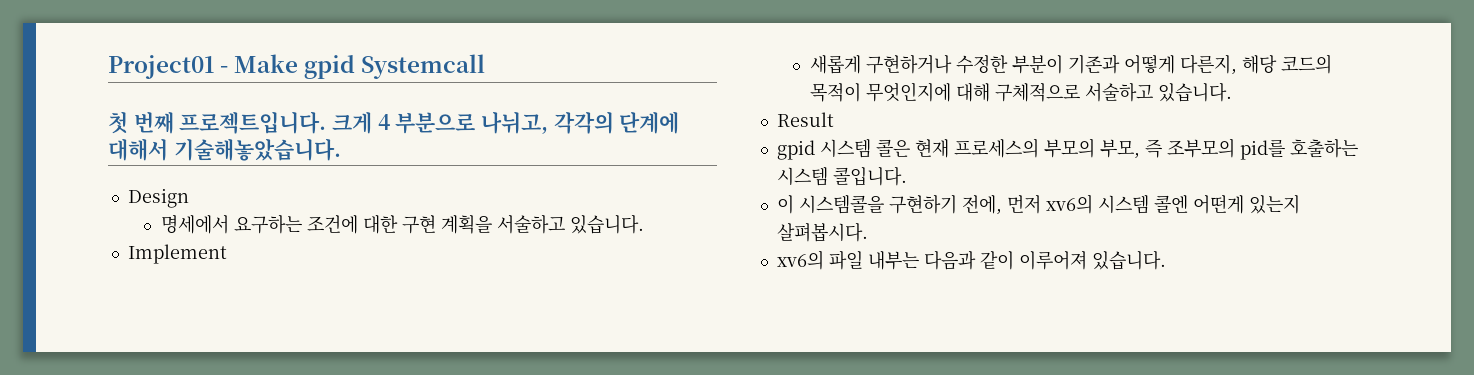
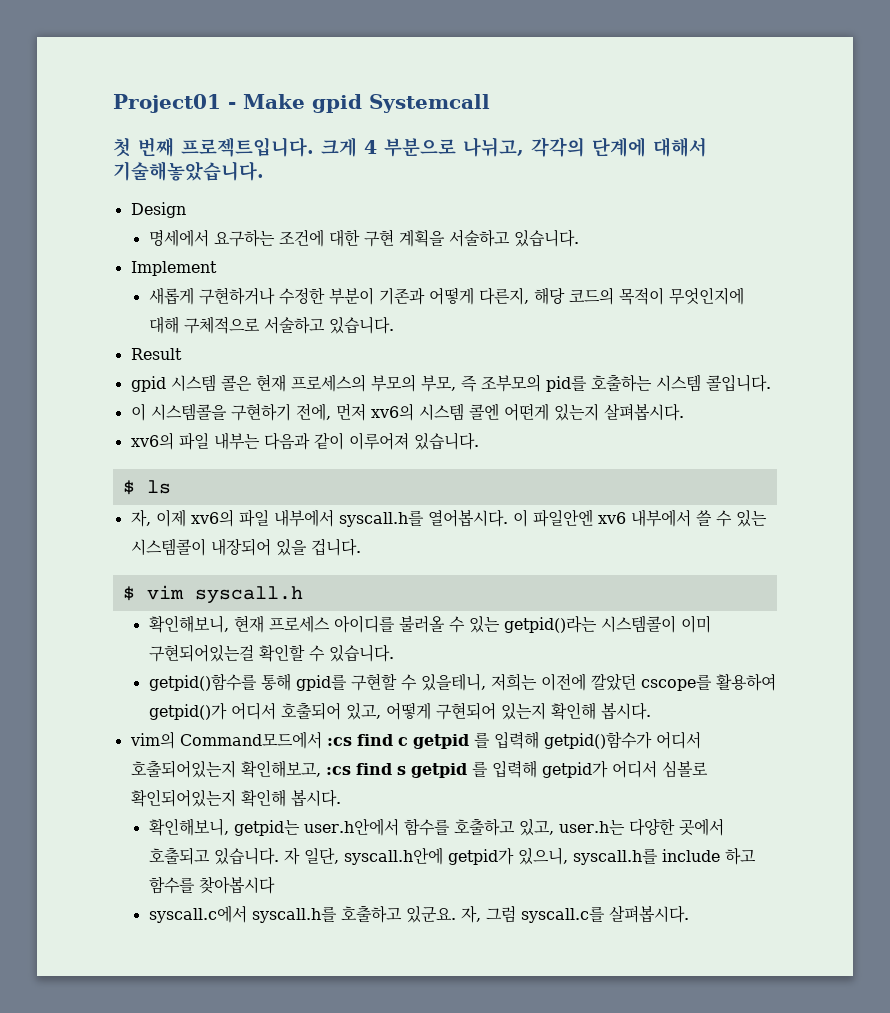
+ $ ls
+ 자, 이제 xv6의 파일 내부에서 syscall.h를 열어봅시다. 이 파일안엔 xv6 내부에서 쓸 수 있는 시스템콜이 내장되어 있을 겁니다.
+ $ vim syscall.h
+ 확인해보니, 현재 프로세스 아이디를 불러올 수 있는 getpid()라는 시스템콜이 이미 구현되어있는걸 확인할 수 있습니다.
+ getpid()함수를 통해 gpid를 구현할 수 있을테니, 저희는 이전에 깔았던 cscope를 활용하여 getpid()가 어디서 호출되어 있고, 어떻게 구현되어 있는지 확인해 봅시다.
+ vim의 Command모드에서 :cs find c getpid 를 입력해 getpid()함수가 어디서 호출되어있는지 확인해보고, :cs find s getpid 를 입력해 getpid가 어디서 심볼로 확인되어있는지 확인해 봅시다.
+ 확인해보니, getpid는 user.h안에서 함수를 호출하고 있고, user.h는 다양한 곳에서 호출되고 있습니다. 자 일단, syscall.h안에 getpid가 있으니, syscall.h를 include 하고 함수를 찾아봅시다
+ syscall.c에서 syscall.h를 호출하고 있군요. 자, 그럼 syscall.c를 살펴봅시다.

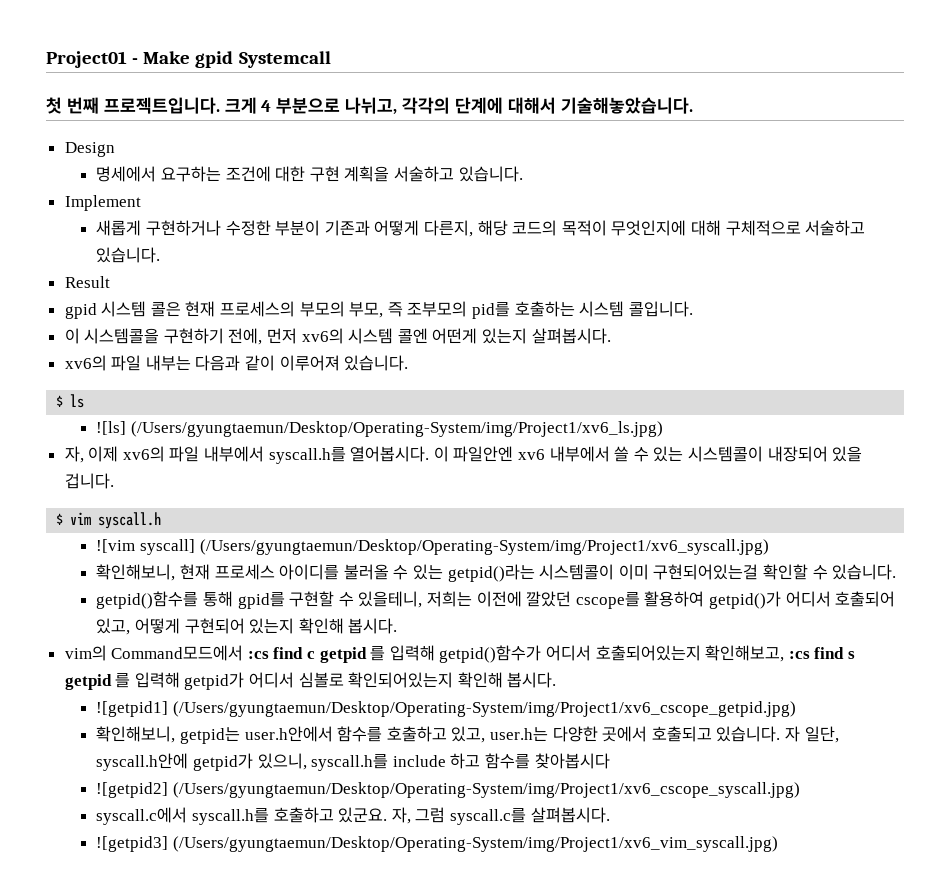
+ ![ls] (/Users/gyungtaemun/Desktop/Operating-System/img/Project1/xv6_ls.jpg)
+ ![vim syscall] (/Users/gyungtaemun/Desktop/Operating-System/img/Project1/xv6_syscall.jpg)
+ ![getpid1] (/Users/gyungtaemun/Desktop/Operating-System/img/Project1/xv6_cscope_getpid.jpg)
+ ![getpid2] (/Users/gyungtaemun/Desktop/Operating-System/img/Project1/xv6_cscope_syscall.jpg)
+ ![getpid3] (/Users/gyungtaemun/Desktop/Operating-System/img/Project1/xv6_vim_syscall.jpg)

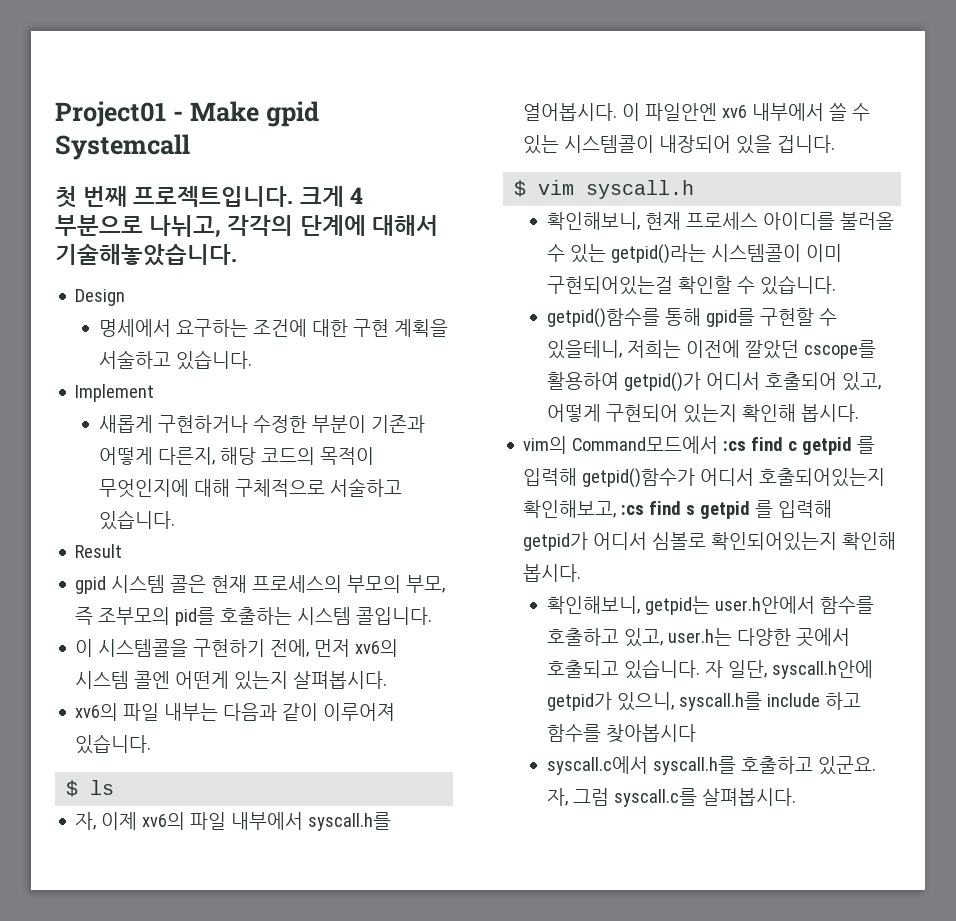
- ![ls] (/Users/gyungtaemun/Desktop/Operating-System/img/Project1/xv6_ls.jpg)
- ![vim syscall] (/Users/gyungtaemun/Desktop/Operating-System/img/Project1/xv6_syscall.jpg)
- ![getpid1] (/Users/gyungtaemun/Desktop/Operating-System/img/Project1/xv6_cscope_getpid.jpg)
- ![getpid2] (/Users/gyungtaemun/Desktop/Operating-System/img/Project1/xv6_cscope_syscall.jpg)
- ![getpid3] (/Users/gyungtaemun/Desktop/Operating-System/img/Project1/xv6_vim_syscall.jpg)

